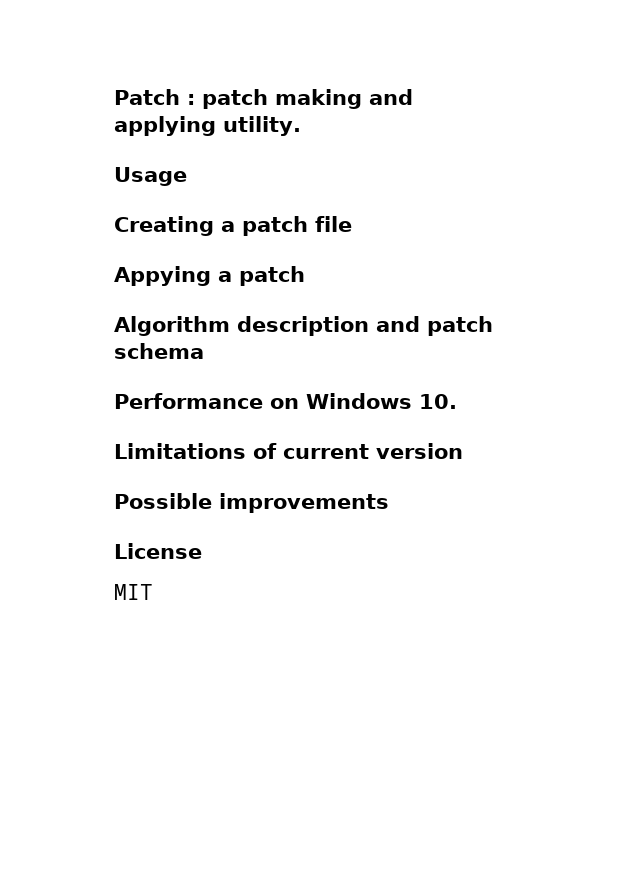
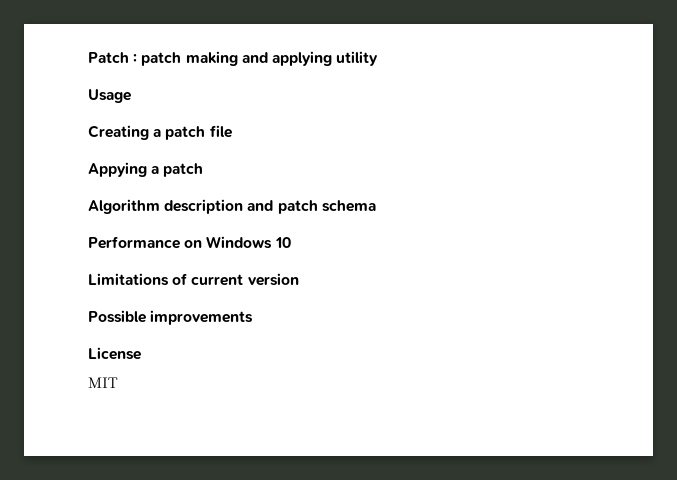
- Patch : patch making and applying utility.
+ Patch : patch making and applying utility
- Performance on Windows 10.
+ Performance on Windows 10

